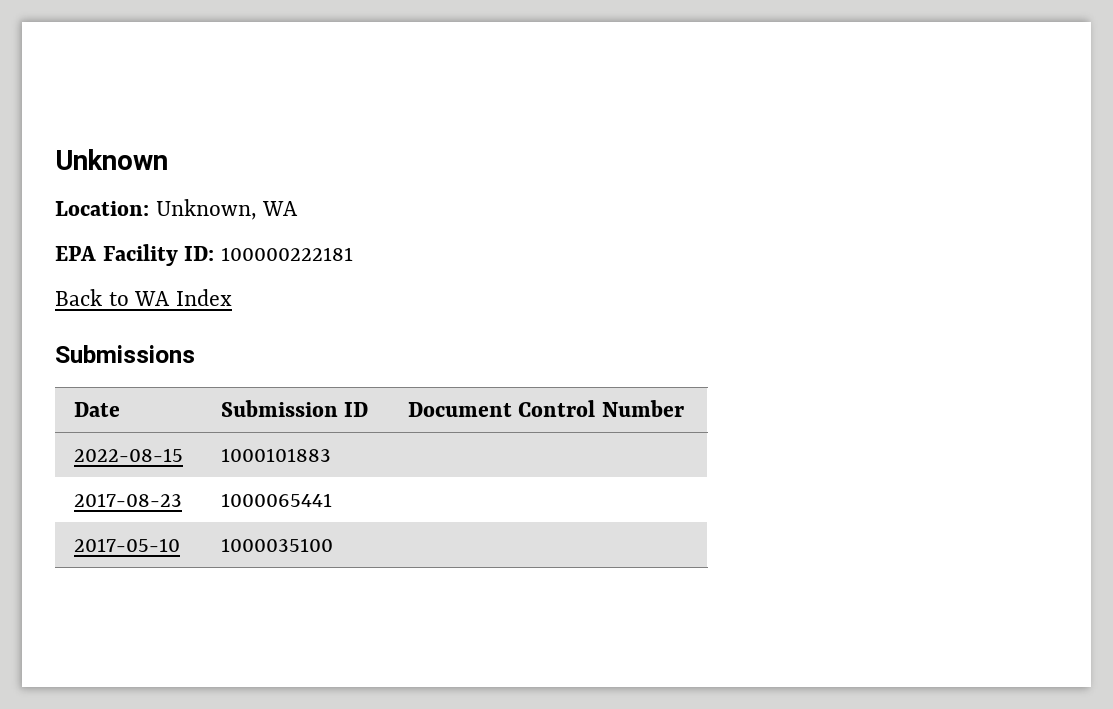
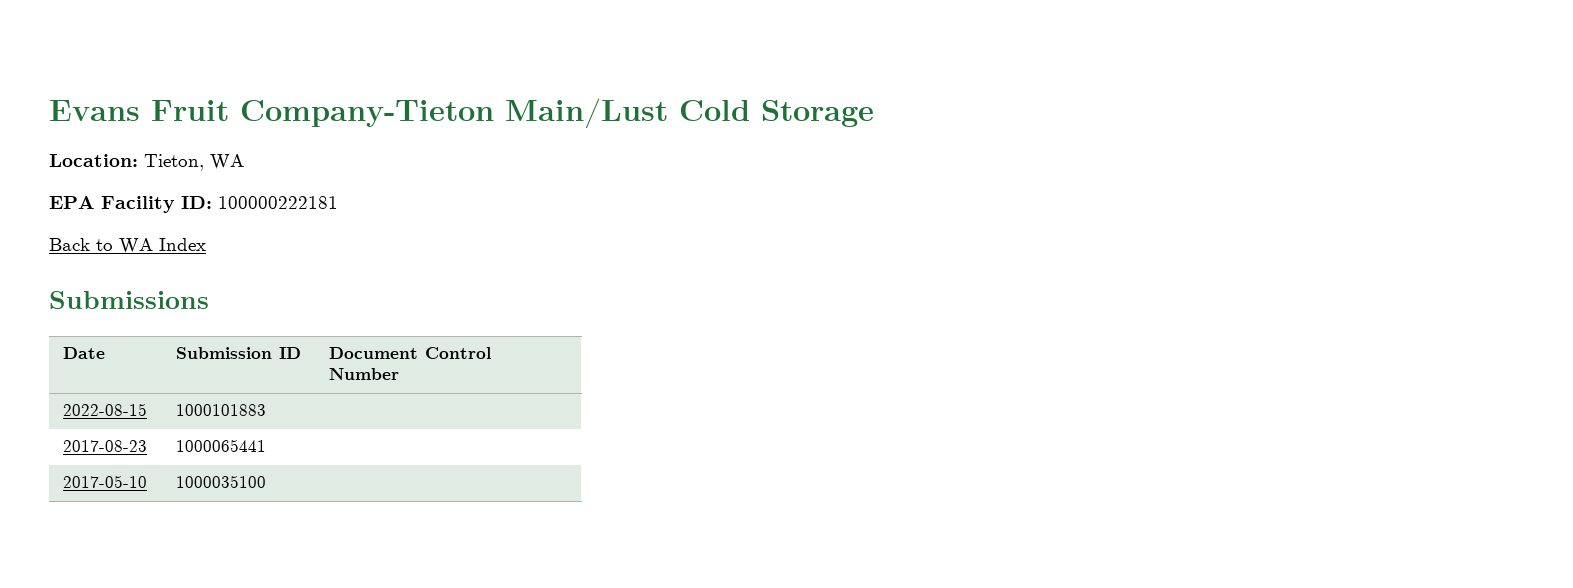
- Unknown
+ Evans Fruit Company-Tieton Main/Lust Cold Storage
- Location: Unknown, WA
+ Location: Tieton, WA

